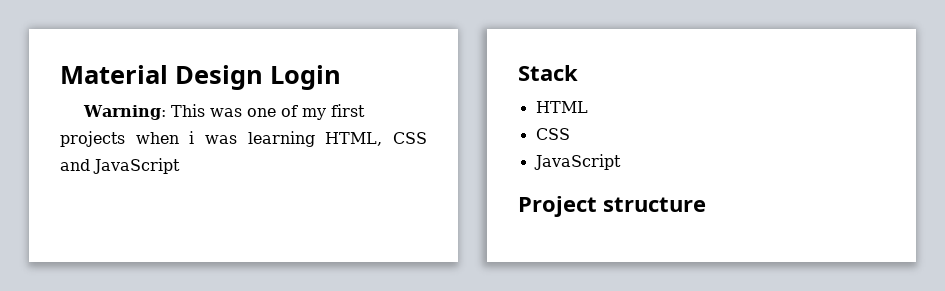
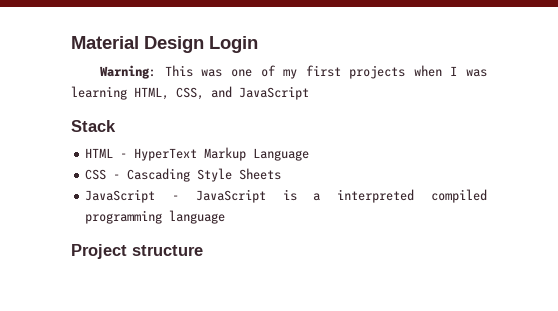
- Warning: This was one of my first projects when i was learning HTML, CSS and JavaScript
+ Warning: This was one of my first projects when I was learning HTML, CSS, and JavaScript
- HTML
- CSS
- JavaScript
+ HTML - HyperText Markup Language
+ CSS - Cascading Style Sheets
+ JavaScript - JavaScript is a interpreted compiled programming language

